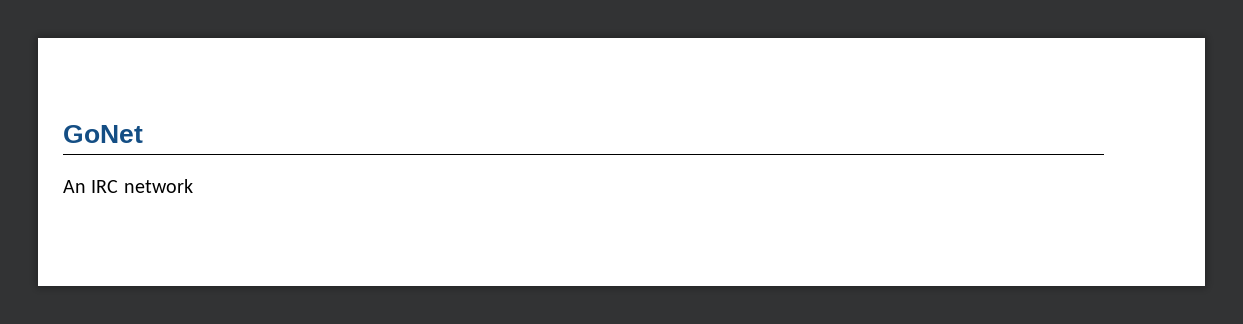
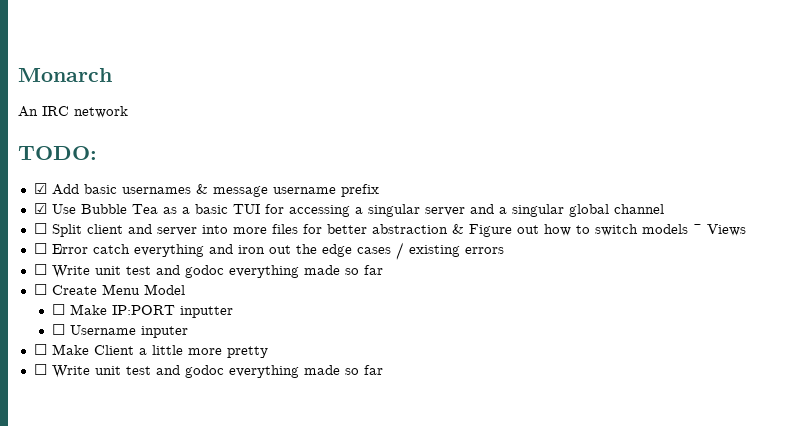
- GoNet
+ Monarch
+ TODO:
+ ☑ Add basic usernames & message username prefix
+ ☑ Use Bubble Tea as a basic TUI for accessing a singular server and a singular global channel
+ ☐ Split client and server into more files for better abstraction & Figure out how to switch models ~ Views
+ ☐ Error catch everything and iron out the edge cases / existing errors
+ ☐ Write unit test and godoc everything made so far
+ ☐ Create Menu Model
+ ☐ Make IP:PORT inputter
+ ☐ Username inputer
+ ☐ Make Client a little more pretty
+ ☐ Write unit test and godoc everything made so far

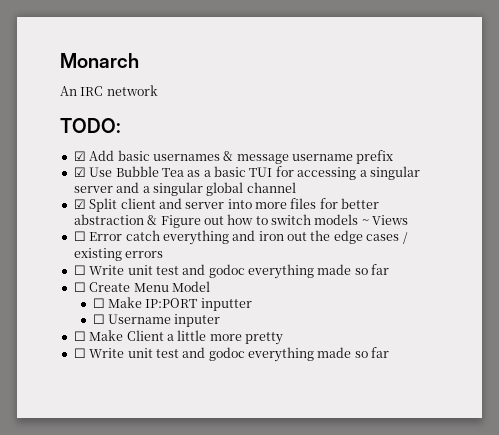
- ☐ Split client and server into more files for better abstraction & Figure out how to switch models ~ Views
+ ☑ Split client and server into more files for better abstraction & Figure out how to switch models ~ Views

